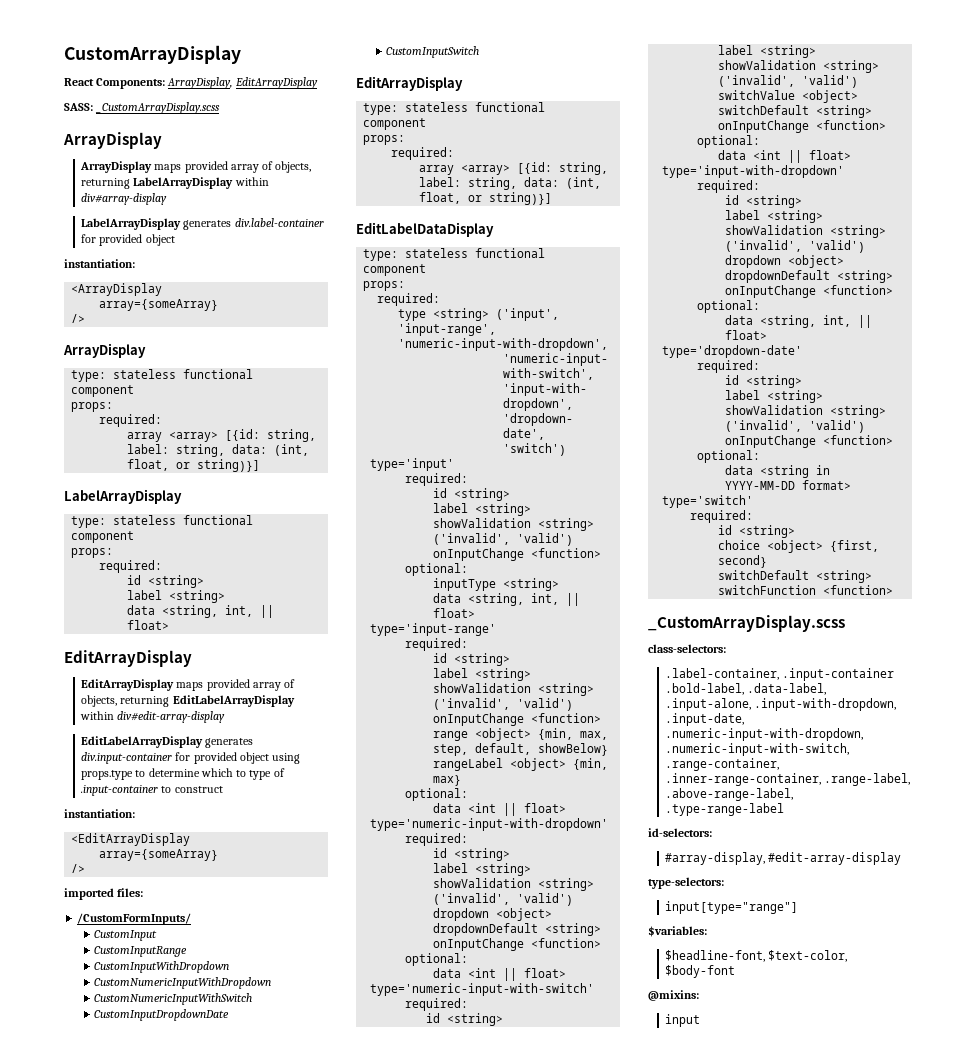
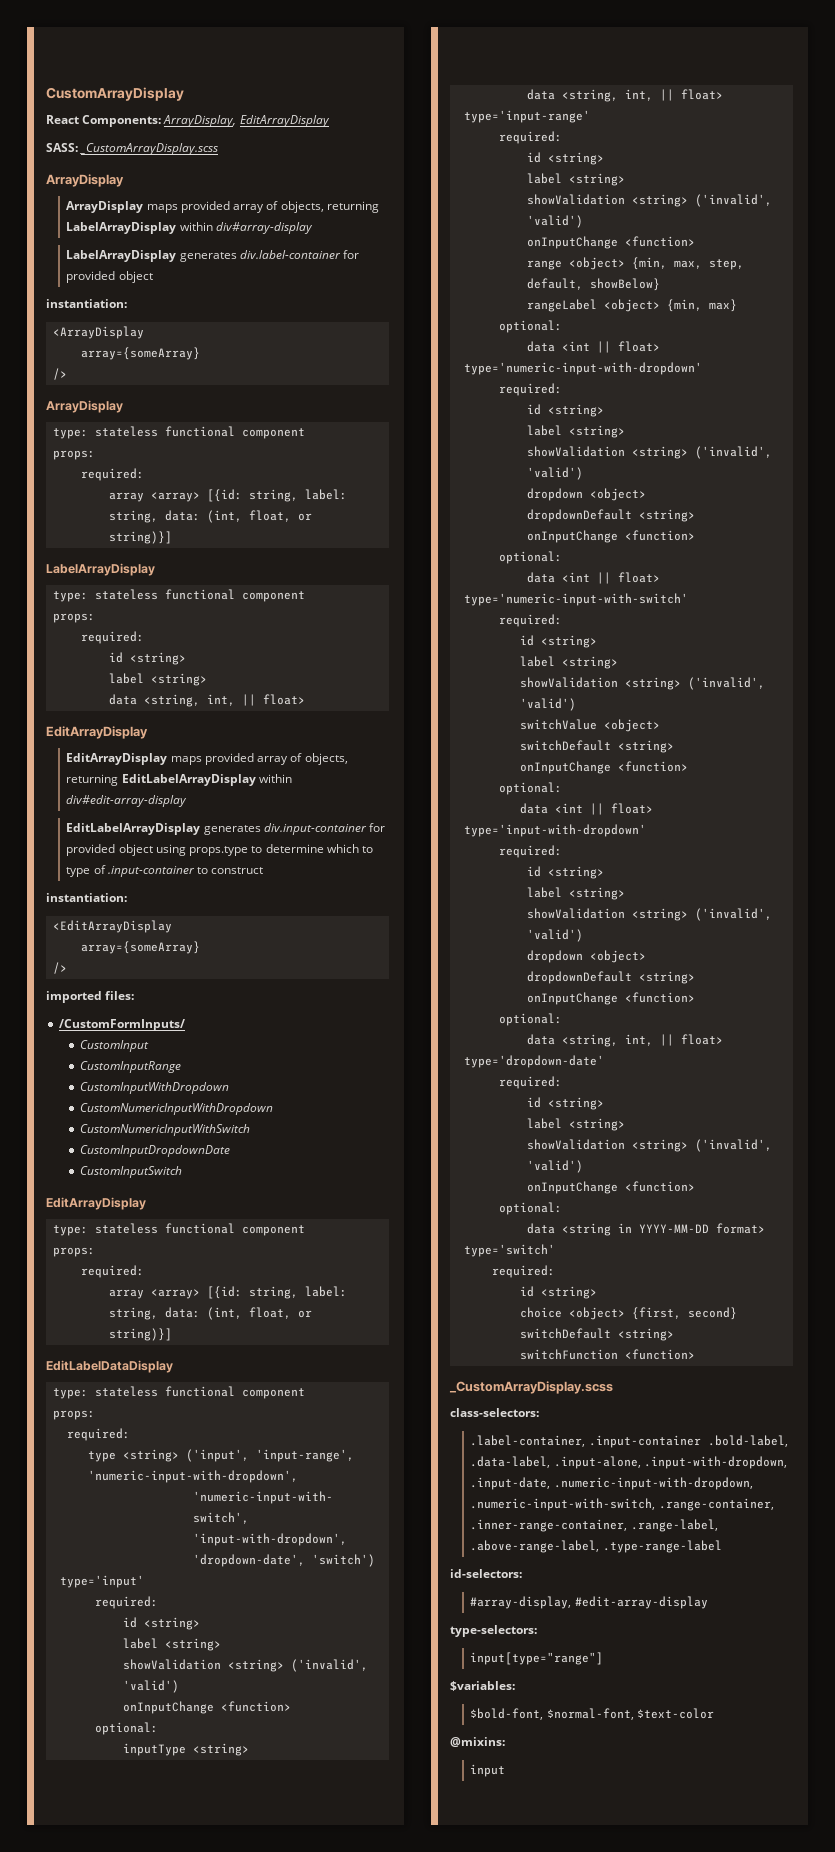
- $headline-font, $text-color, $body-font
+ $bold-font, $normal-font, $text-color

